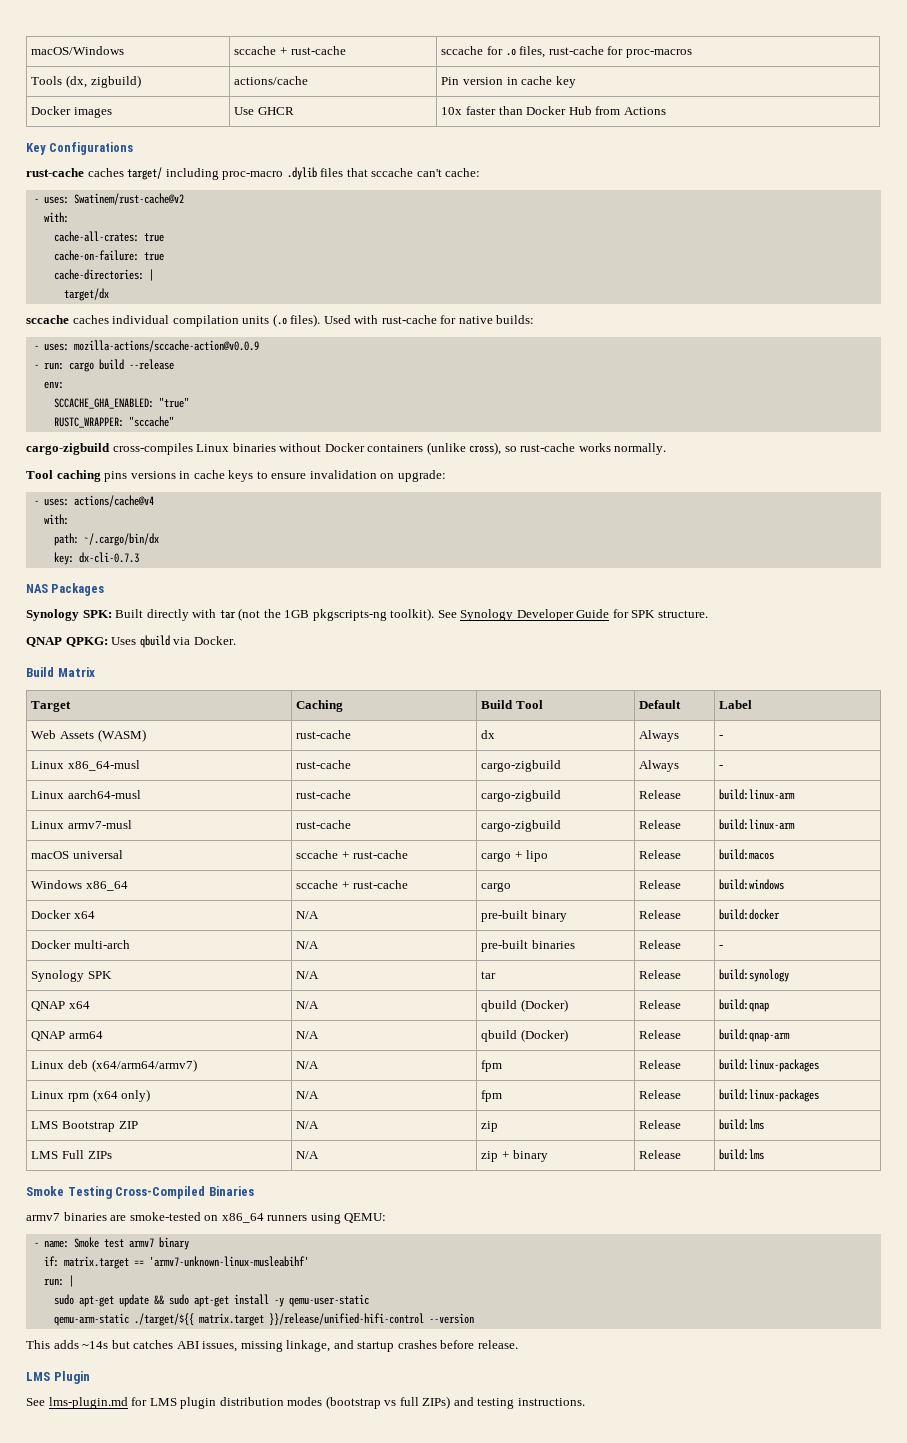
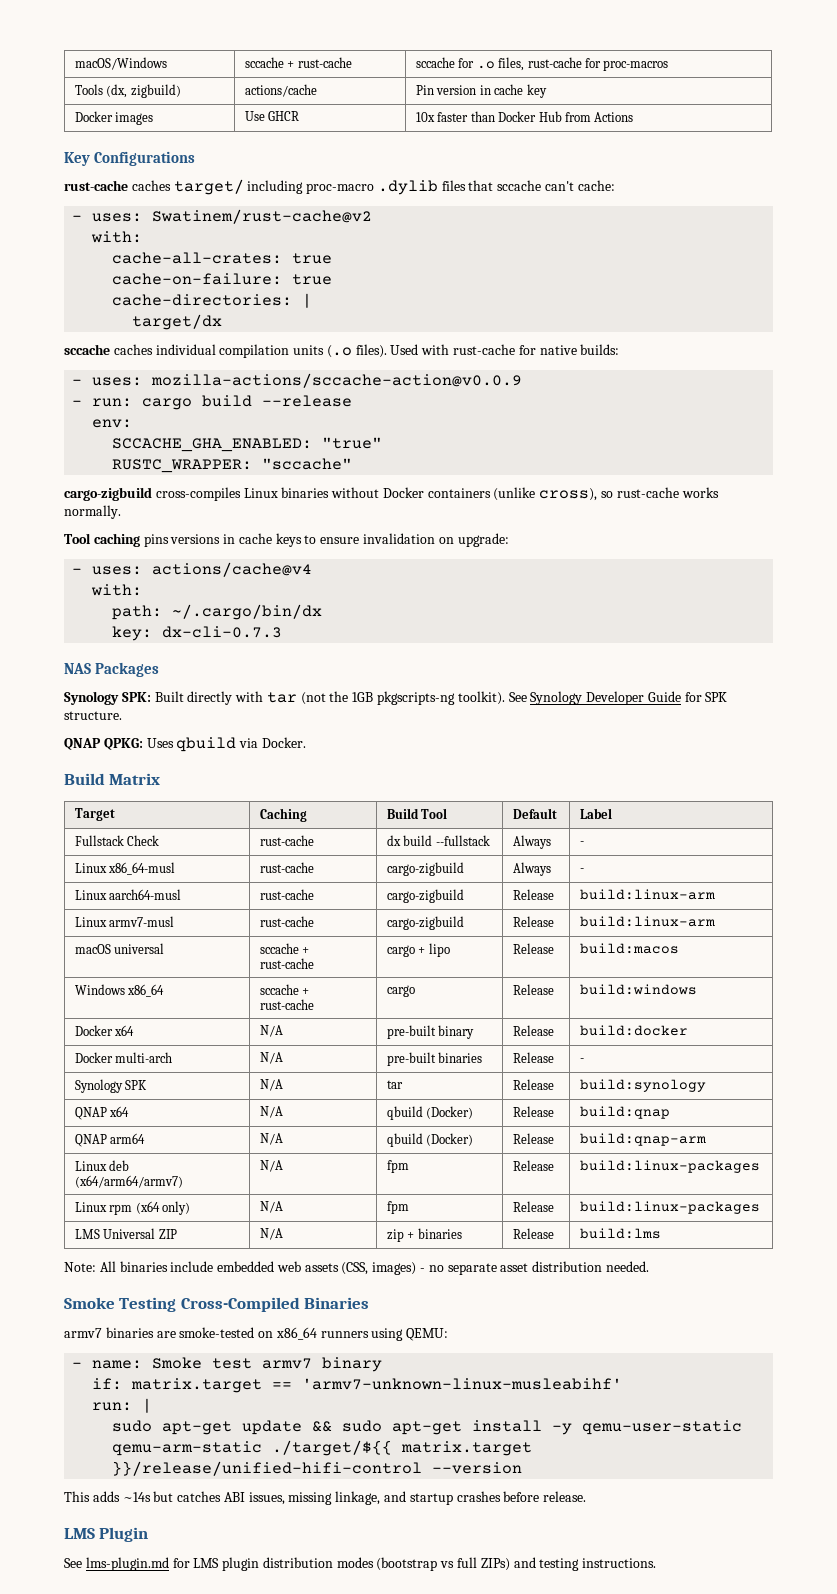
- Web Assets (WASM) | rust-cache | dx | Always | -
+ Fullstack Check | rust-cache | dx build --fullstack | Always | -
- LMS Bootstrap ZIP | N/A | zip | Release | build:lms
- LMS Full ZIPs | N/A | zip + binary | Release | build:lms
+ LMS Universal ZIP | N/A | zip + binaries | Release | build:lms
+ Note: All binaries include embedded web assets (CSS, images) - no separate asset distribution needed.

